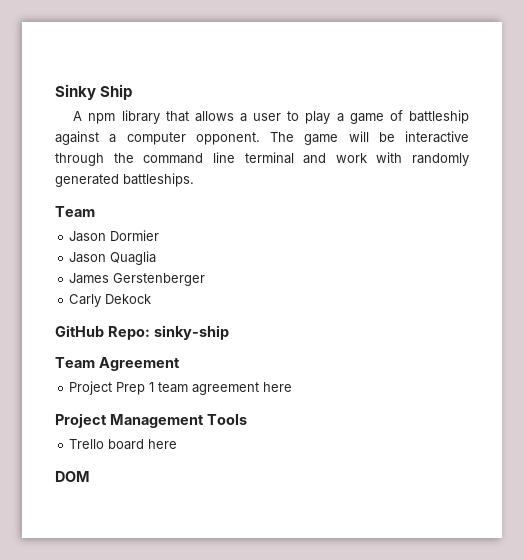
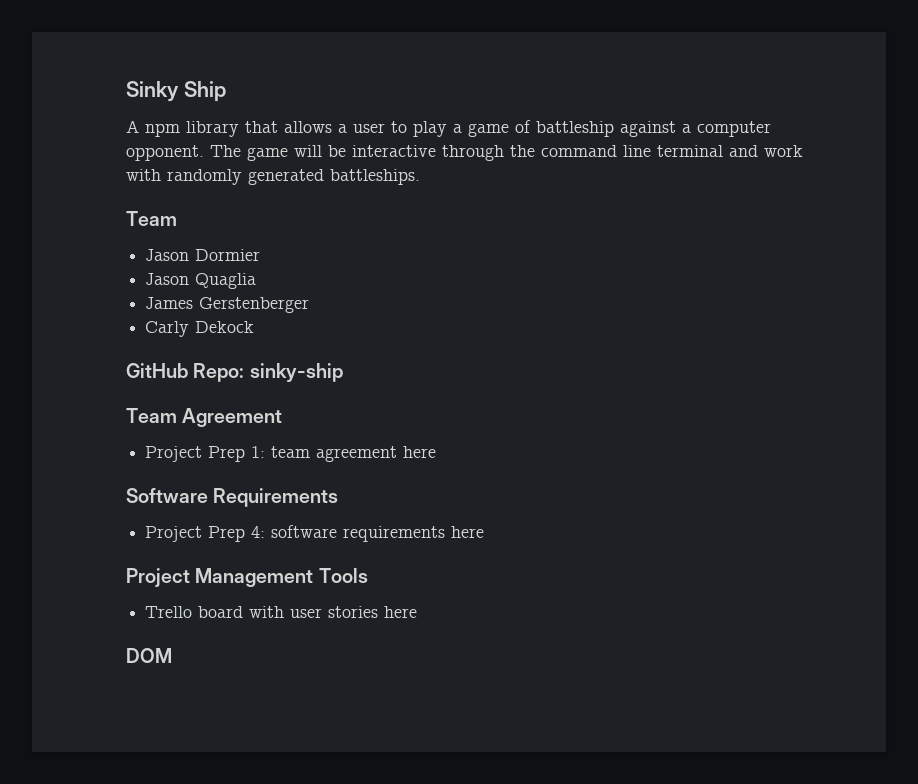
- Project Prep 1 team agreement here
+ Project Prep 1: team agreement here
+ Software Requirements
+ Project Prep 4: software requirements here
- Trello board here
+ Trello board with user stories here

